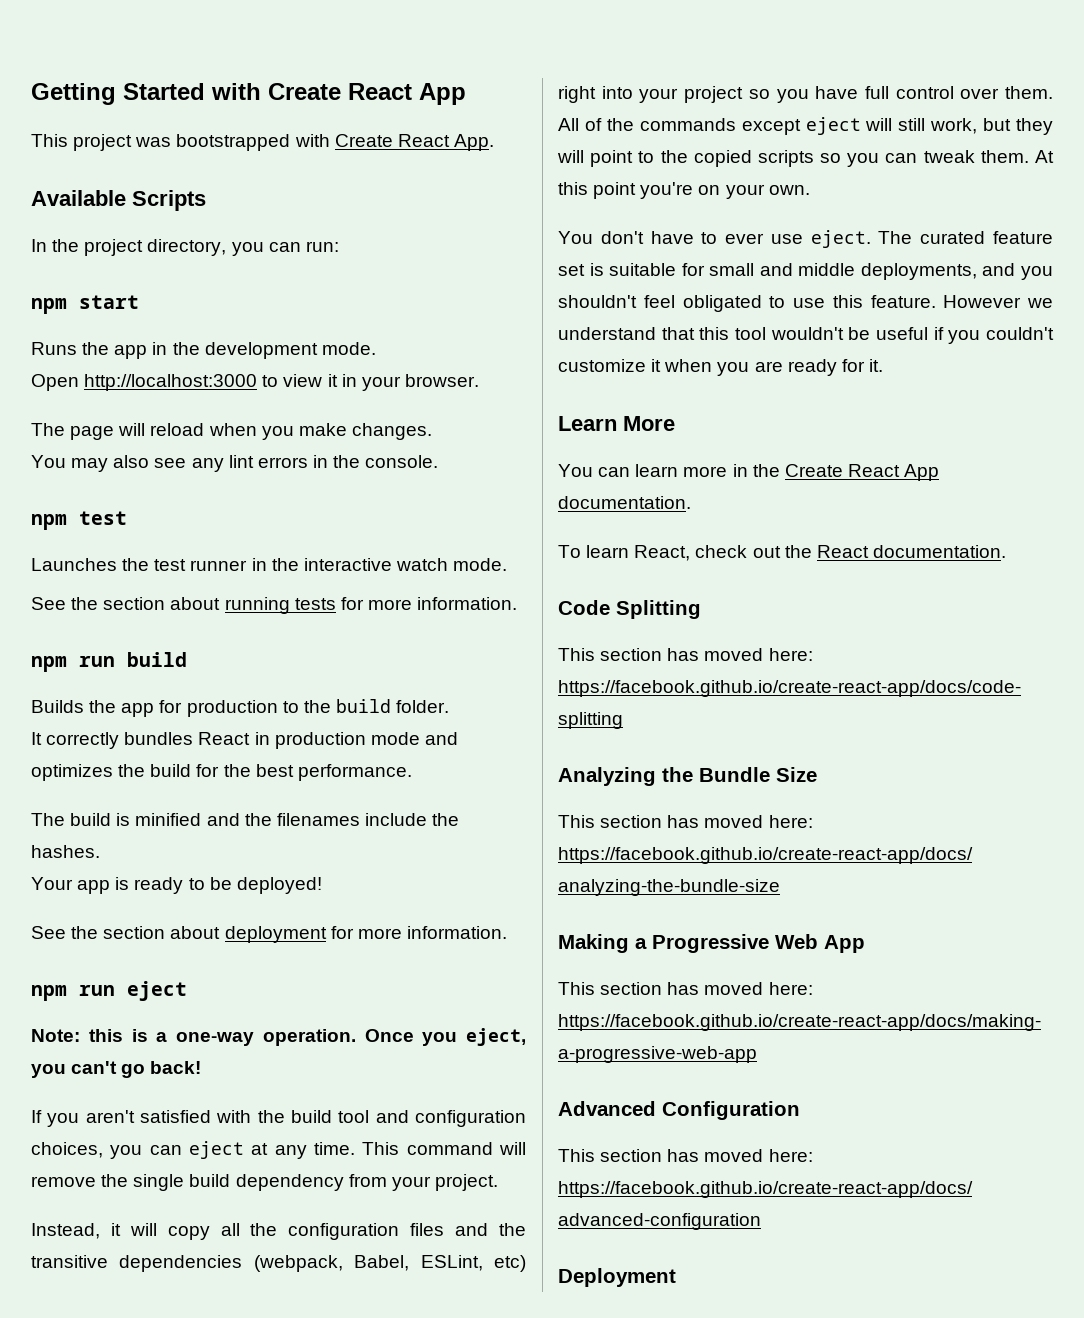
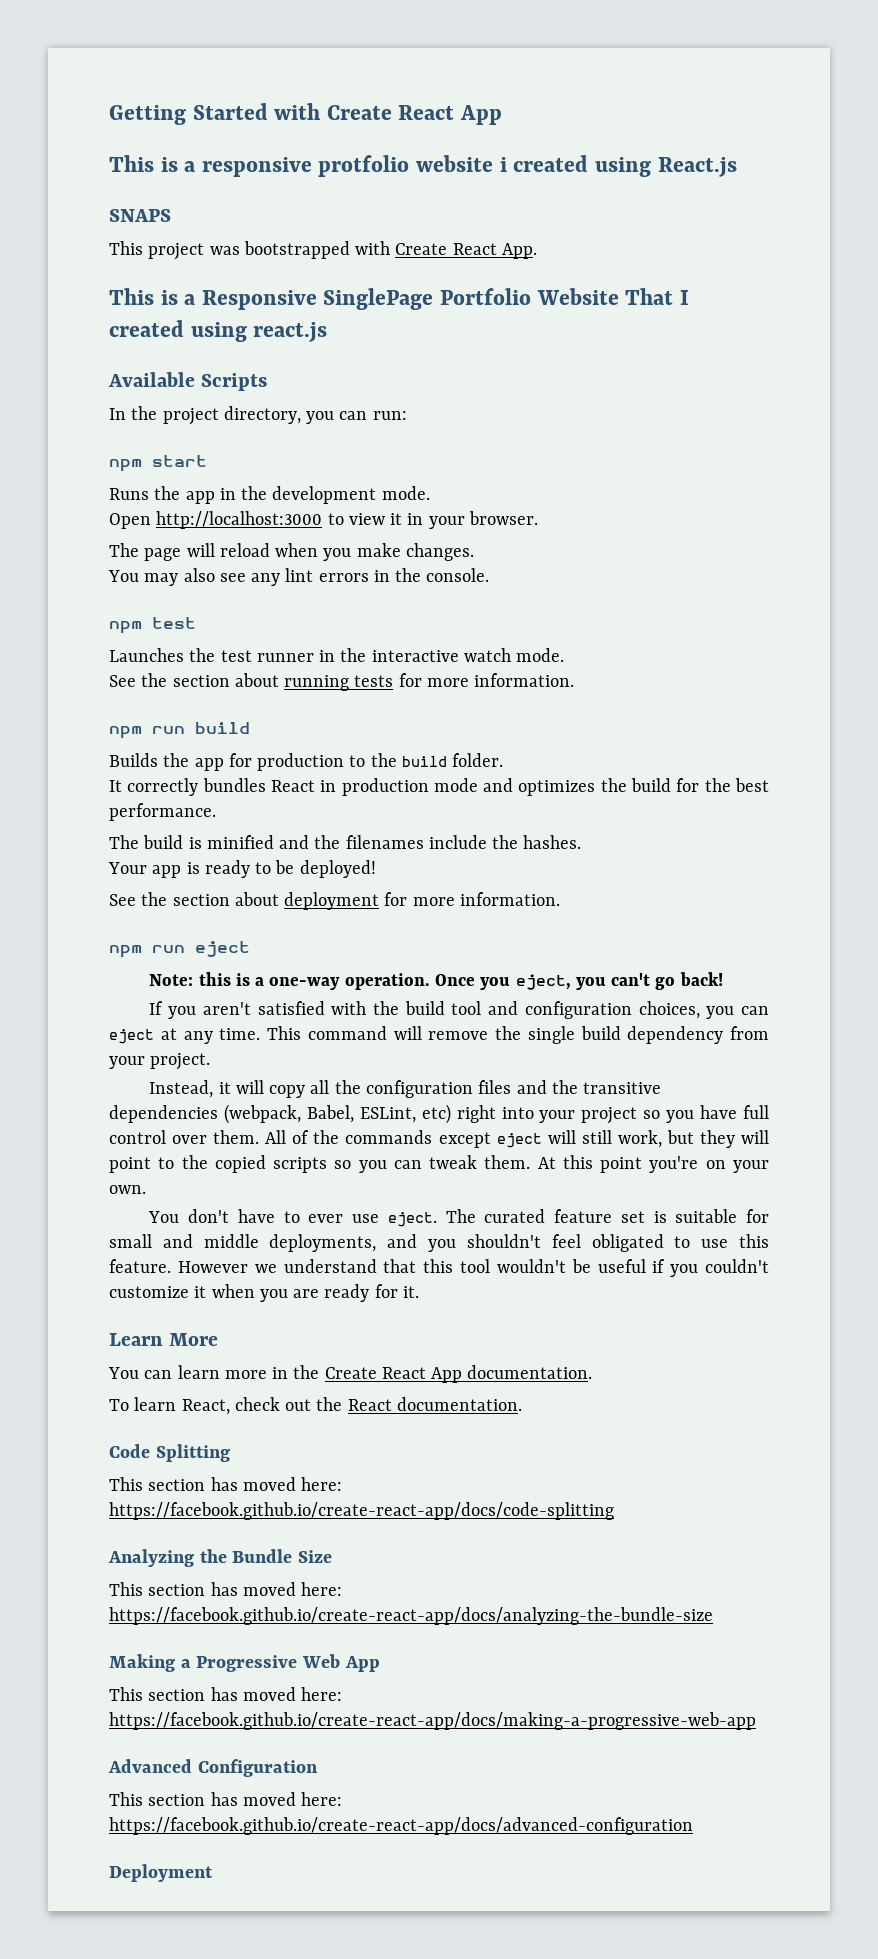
+ This is a responsive protfolio website i created using React.js
+ SNAPS
+ This is a Responsive SinglePage Portfolio Website That I created using react.js

